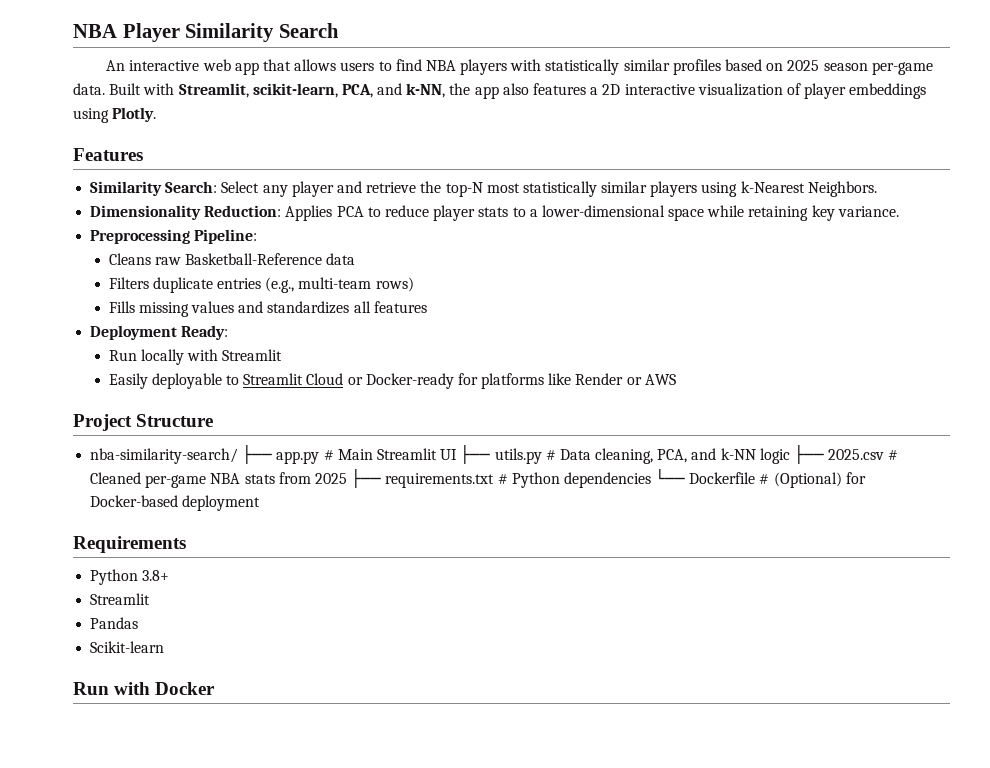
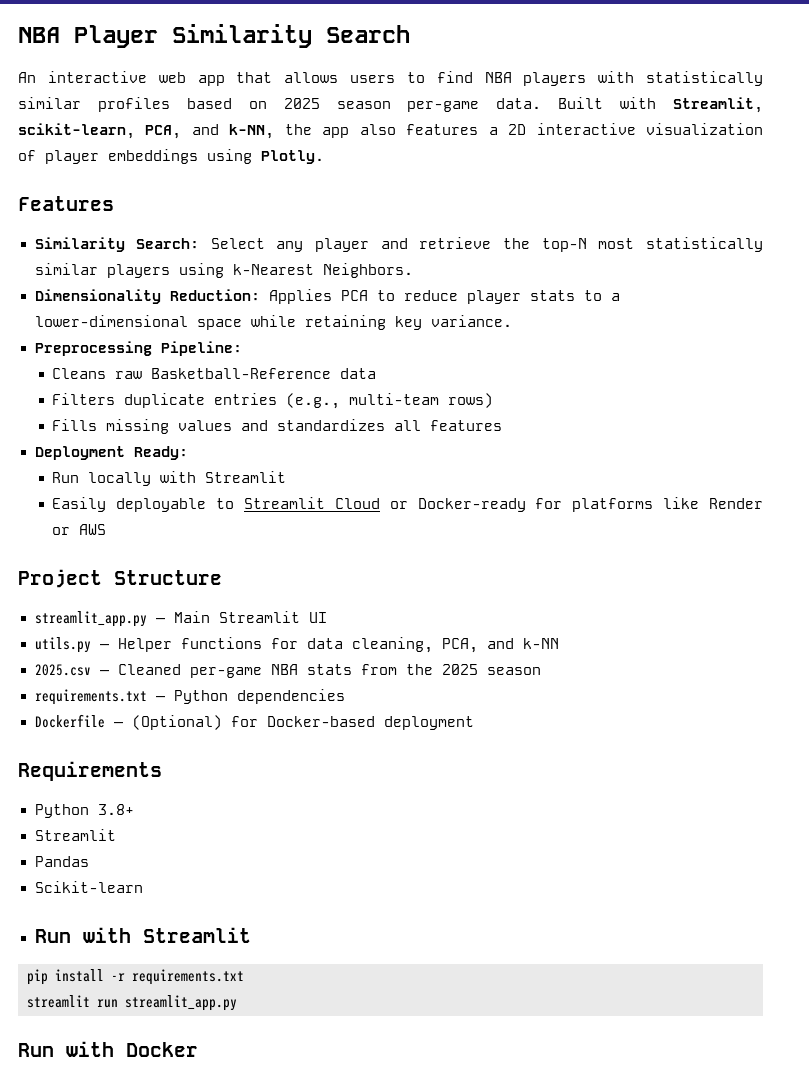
- nba-similarity-search/ ├── app.py # Main Streamlit UI ├── utils.py # Data cleaning, PCA, and k-NN logic ├── 2025.csv # Cleaned per-game NBA stats from 2025 ├── requirements.txt # Python dependencies └── Dockerfile # (Optional) for Docker-based deployment
+ streamlit_app.py — Main Streamlit UI
+ utils.py — Helper functions for data cleaning, PCA, and k-NN
+ 2025.csv — Cleaned per-game NBA stats from the 2025 season
+ requirements.txt — Python dependencies
+ Dockerfile — (Optional) for Docker-based deployment
+ Run with Streamlit
+ pip install -r requirements.txt
+ streamlit run streamlit_app.py

